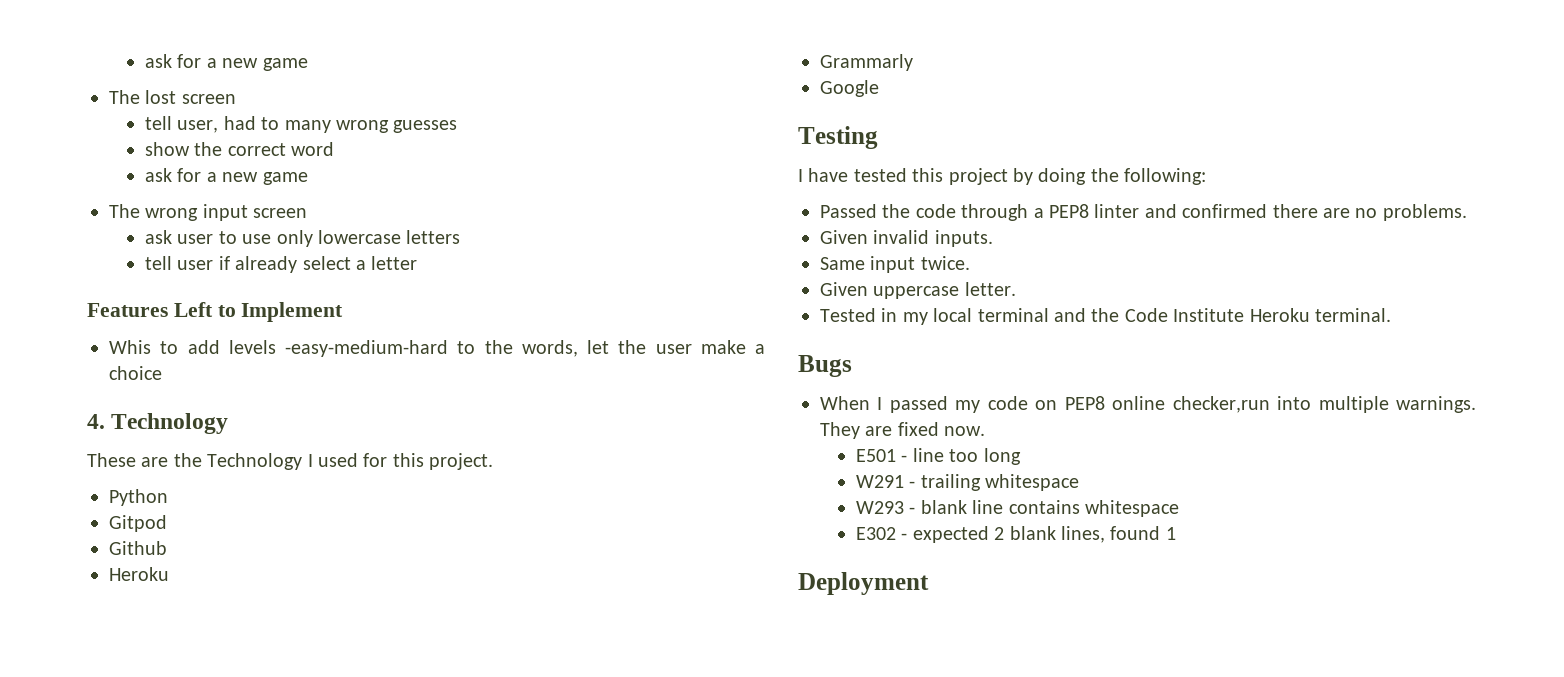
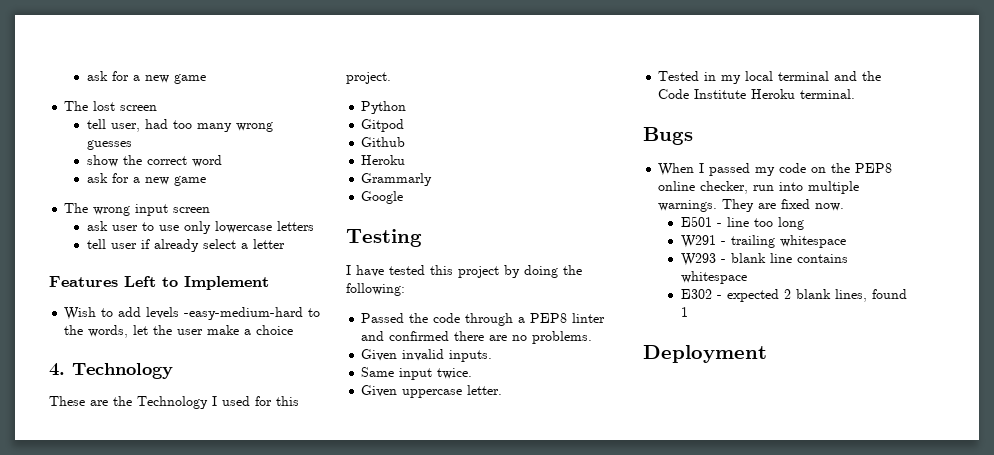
- tell user, had to many wrong guesses
+ tell user, had too many wrong guesses
- Whis to add levels -easy-medium-hard to the words, let the user make a choice
+ Wish to add levels -easy-medium-hard to the words, let the user make a choice
- When I passed my code on PEP8 online checker,run into multiple warnings.
+ When I passed my code on the PEP8 online checker, run into multiple warnings.

